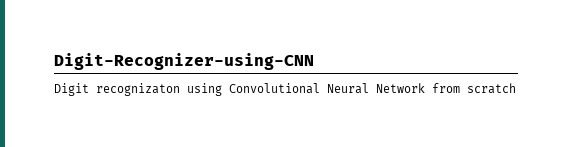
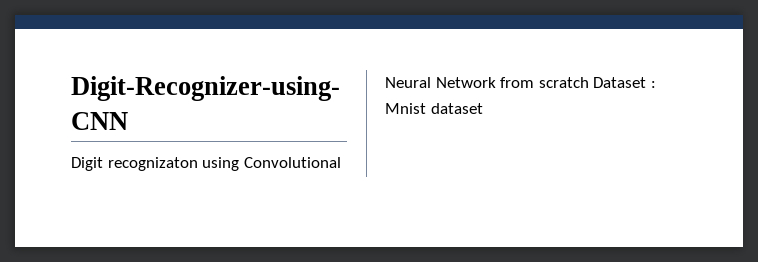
- Digit recognizaton using Convolutional Neural Network from scratch
+ Digit recognizaton using Convolutional Neural Network from scratch Dataset : Mnist dataset

